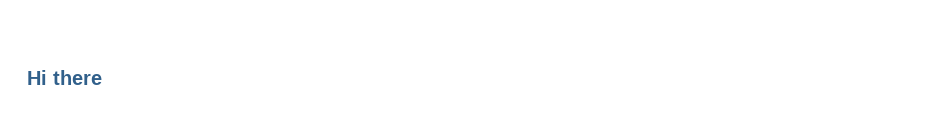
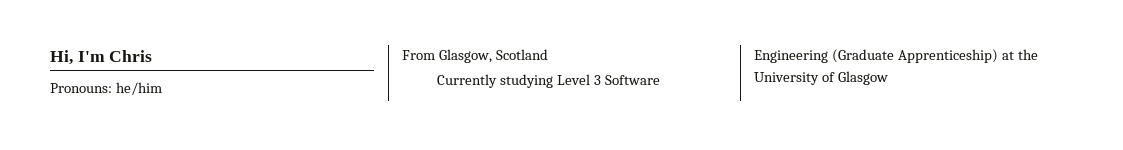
- Hi there
+ Hi, I'm Chris
+ Pronouns: he/him
+ From Glasgow, Scotland
+ Currently studying Level 3 Software Engineering (Graduate Apprenticeship) at the University of Glasgow

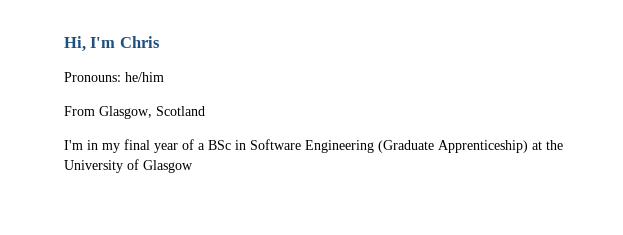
- Currently studying Level 3 Software Engineering (Graduate Apprenticeship) at the University of Glasgow
+ I'm in my final year of a BSc in Software Engineering (Graduate Apprenticeship) at the University of Glasgow

